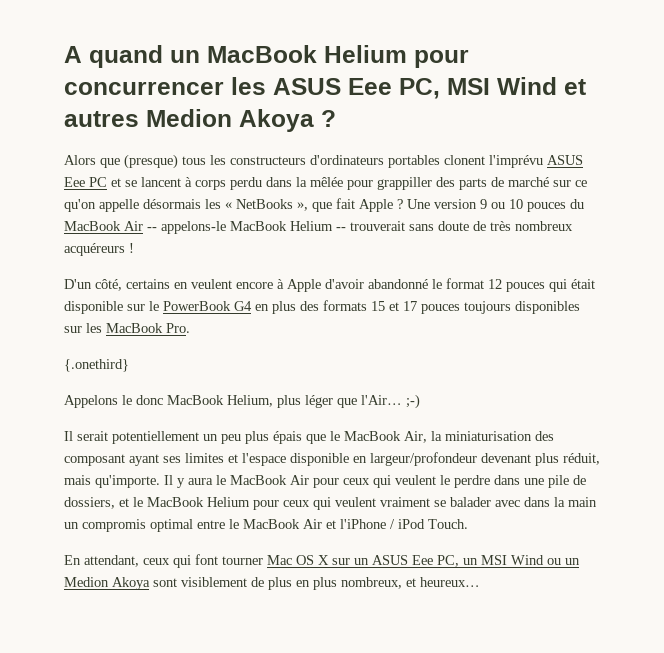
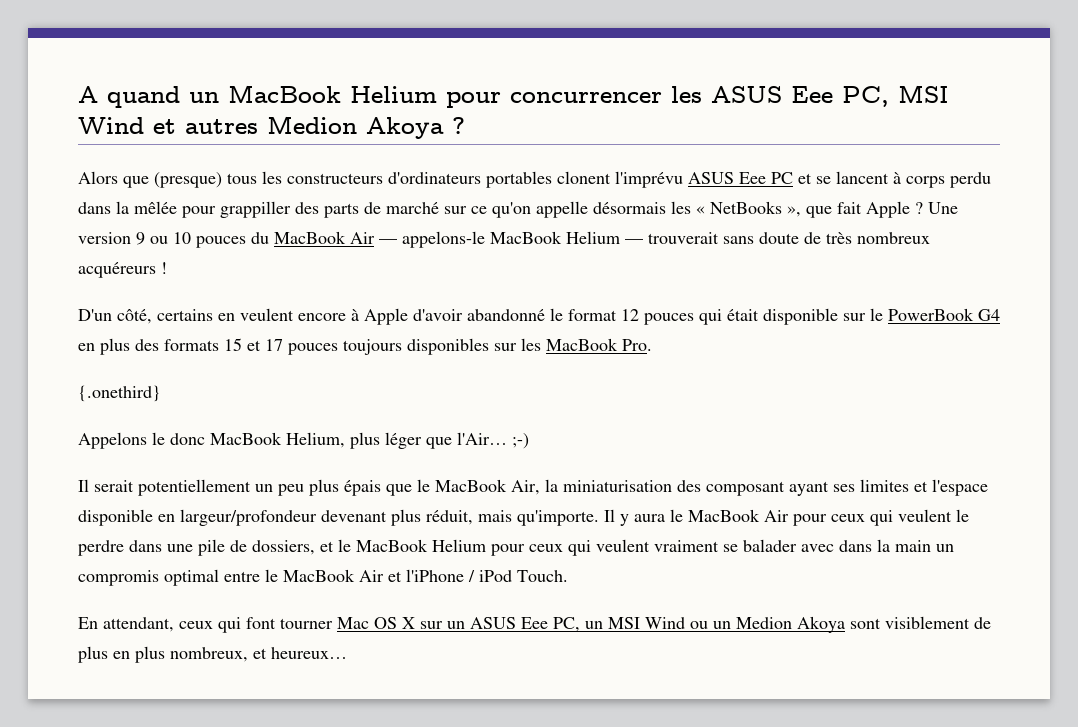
- Une version 9 ou 10 pouces du MacBook Air -- appelons-le MacBook Helium -- trouverait sans doute de très nombreux acquéreurs !
+ Une version 9 ou 10 pouces du MacBook Air — appelons-le MacBook Helium — trouverait sans doute de très nombreux acquéreurs !

